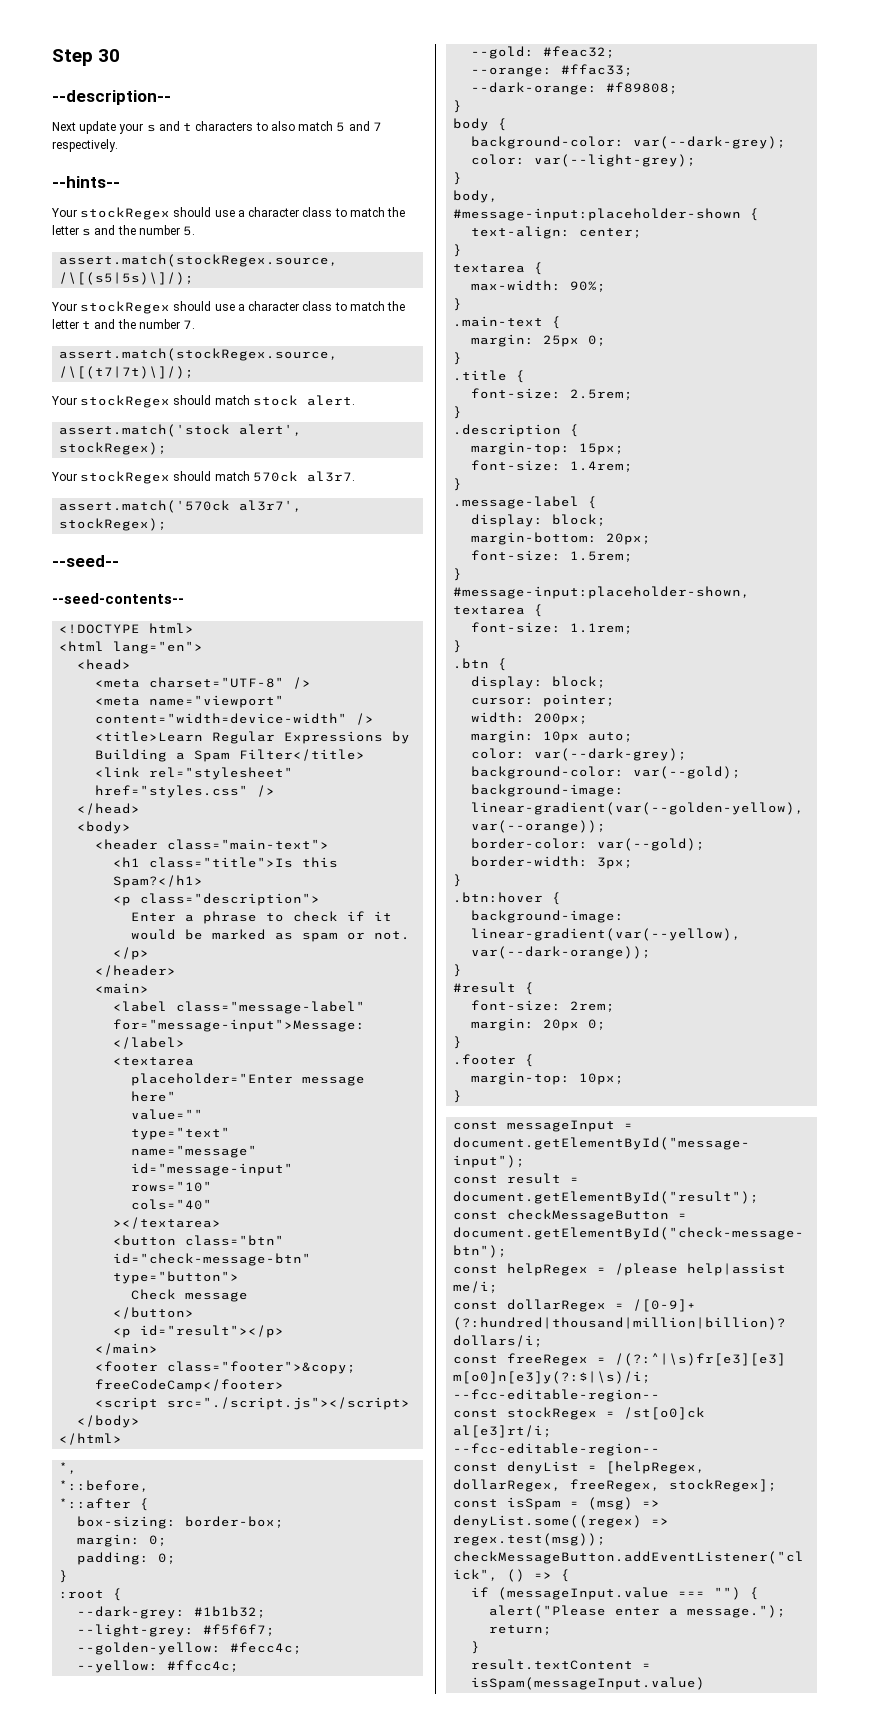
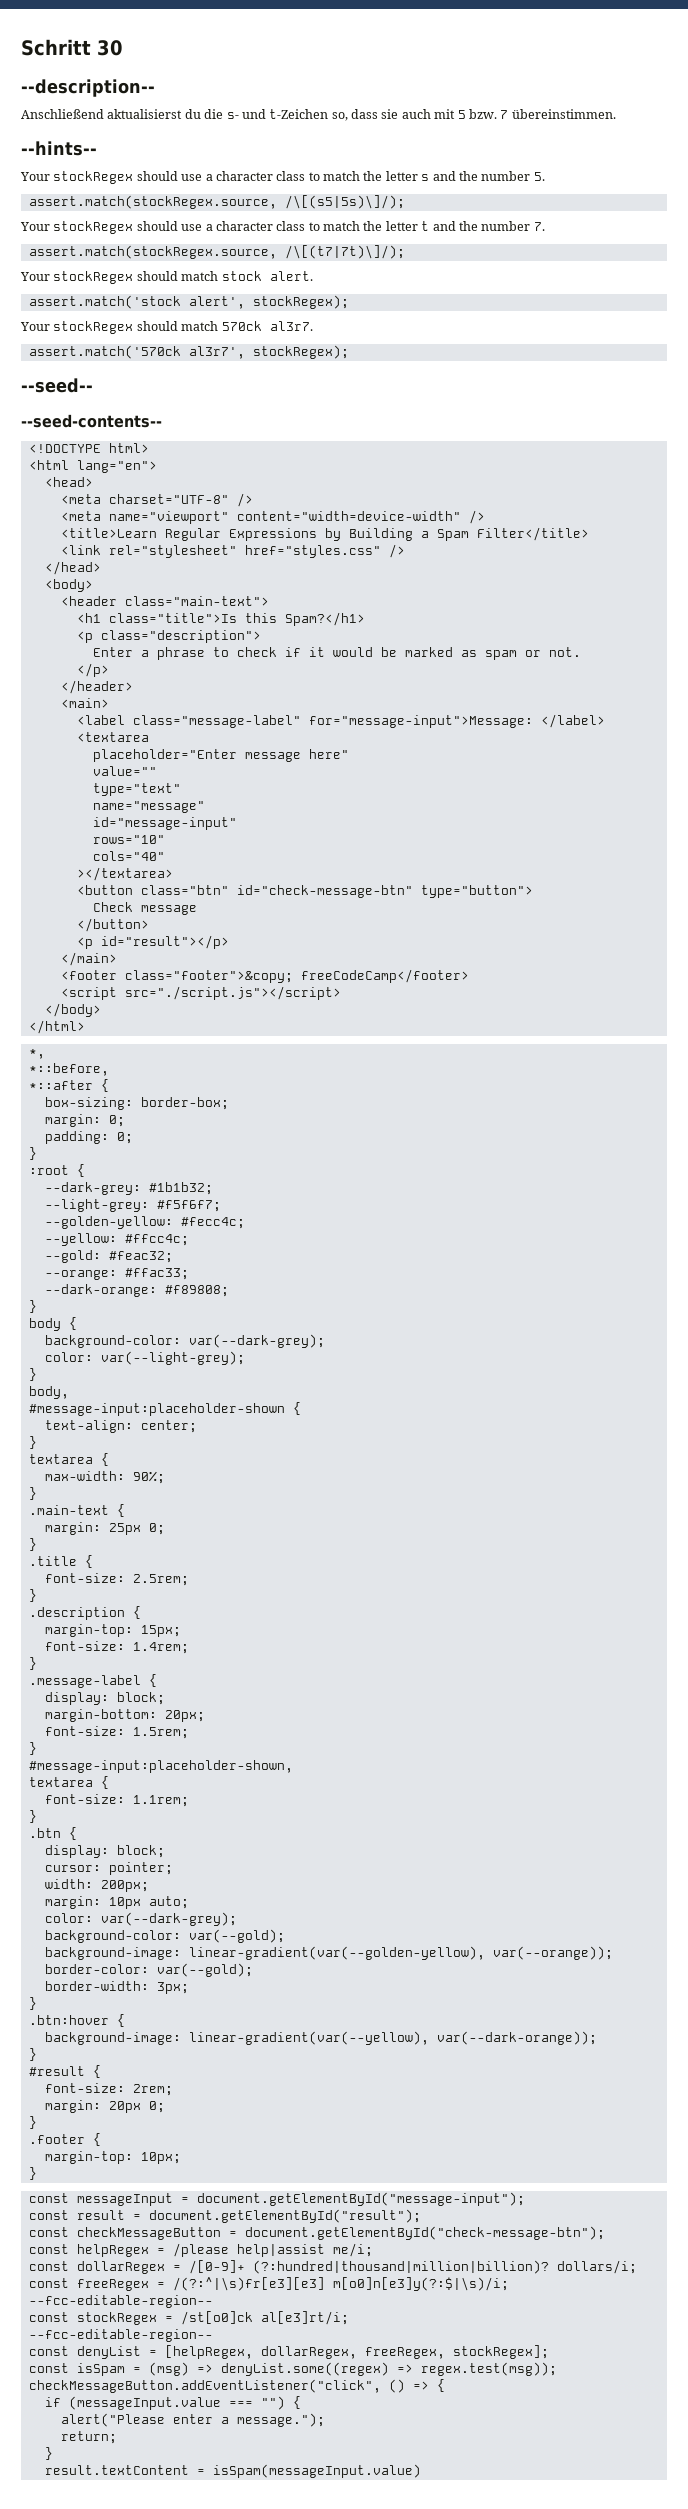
- Step 30
+ Schritt 30
- Next update your s and t characters to also match 5 and 7 respectively.
+ Anschließend aktualisierst du die s- und t-Zeichen so, dass sie auch mit 5 bzw. 7 übereinstimmen.

